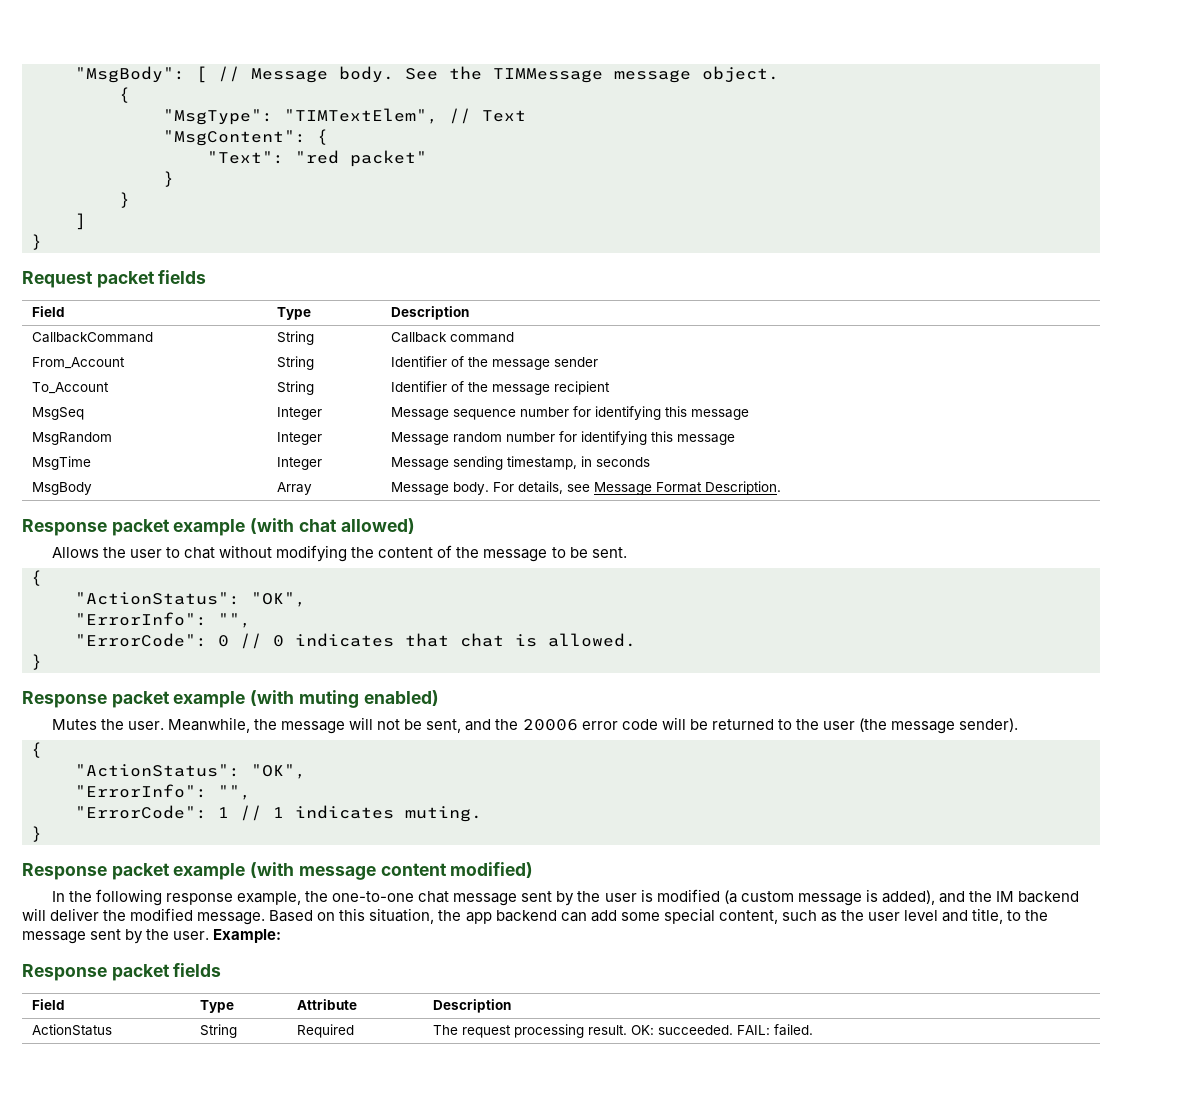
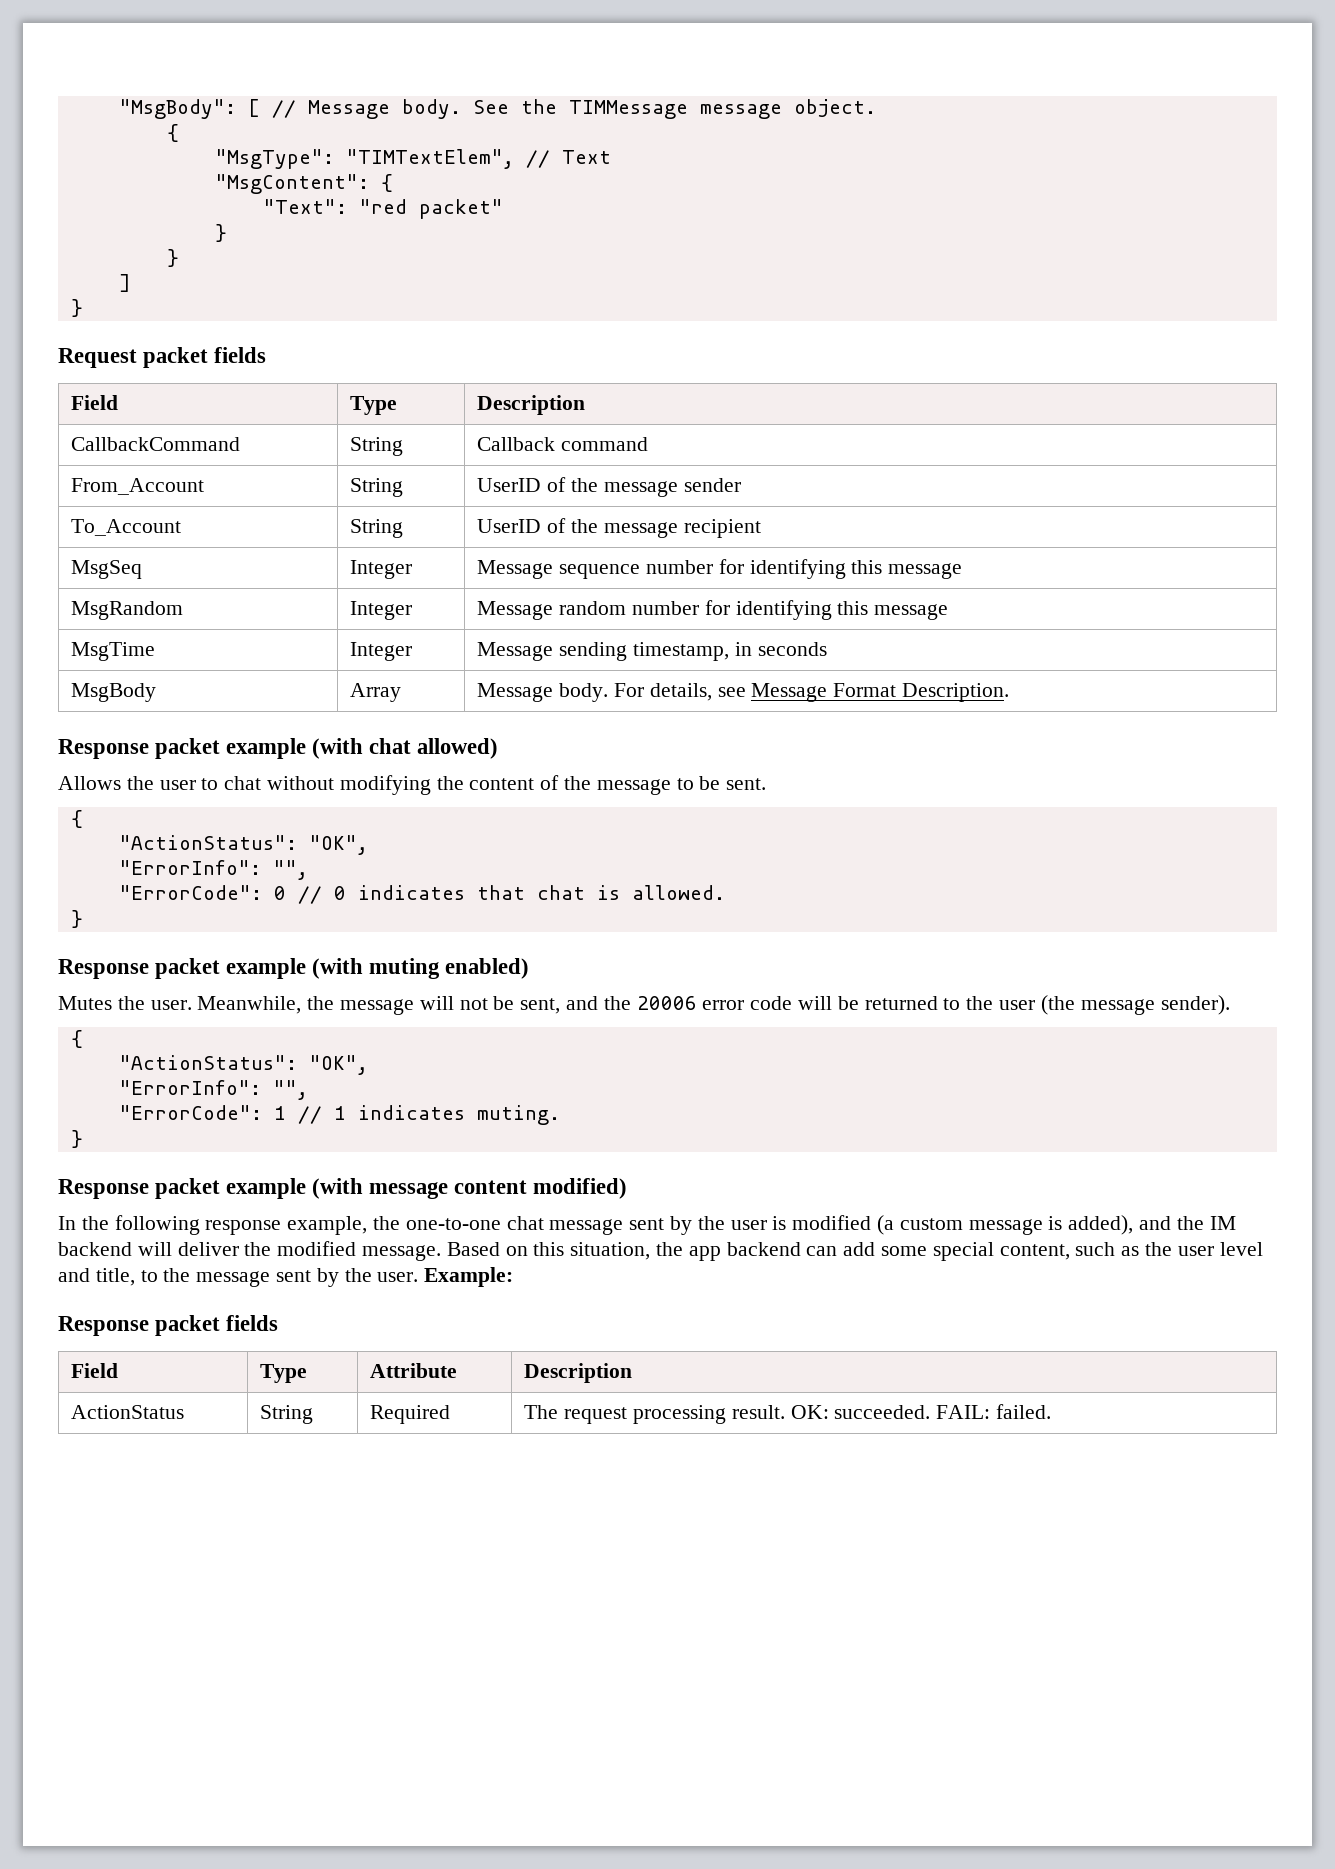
- From_Account | String | Identifier of the message sender
+ From_Account | String | UserID of the message sender
- To_Account | String | Identifier of the message recipient
+ To_Account | String | UserID of the message recipient

